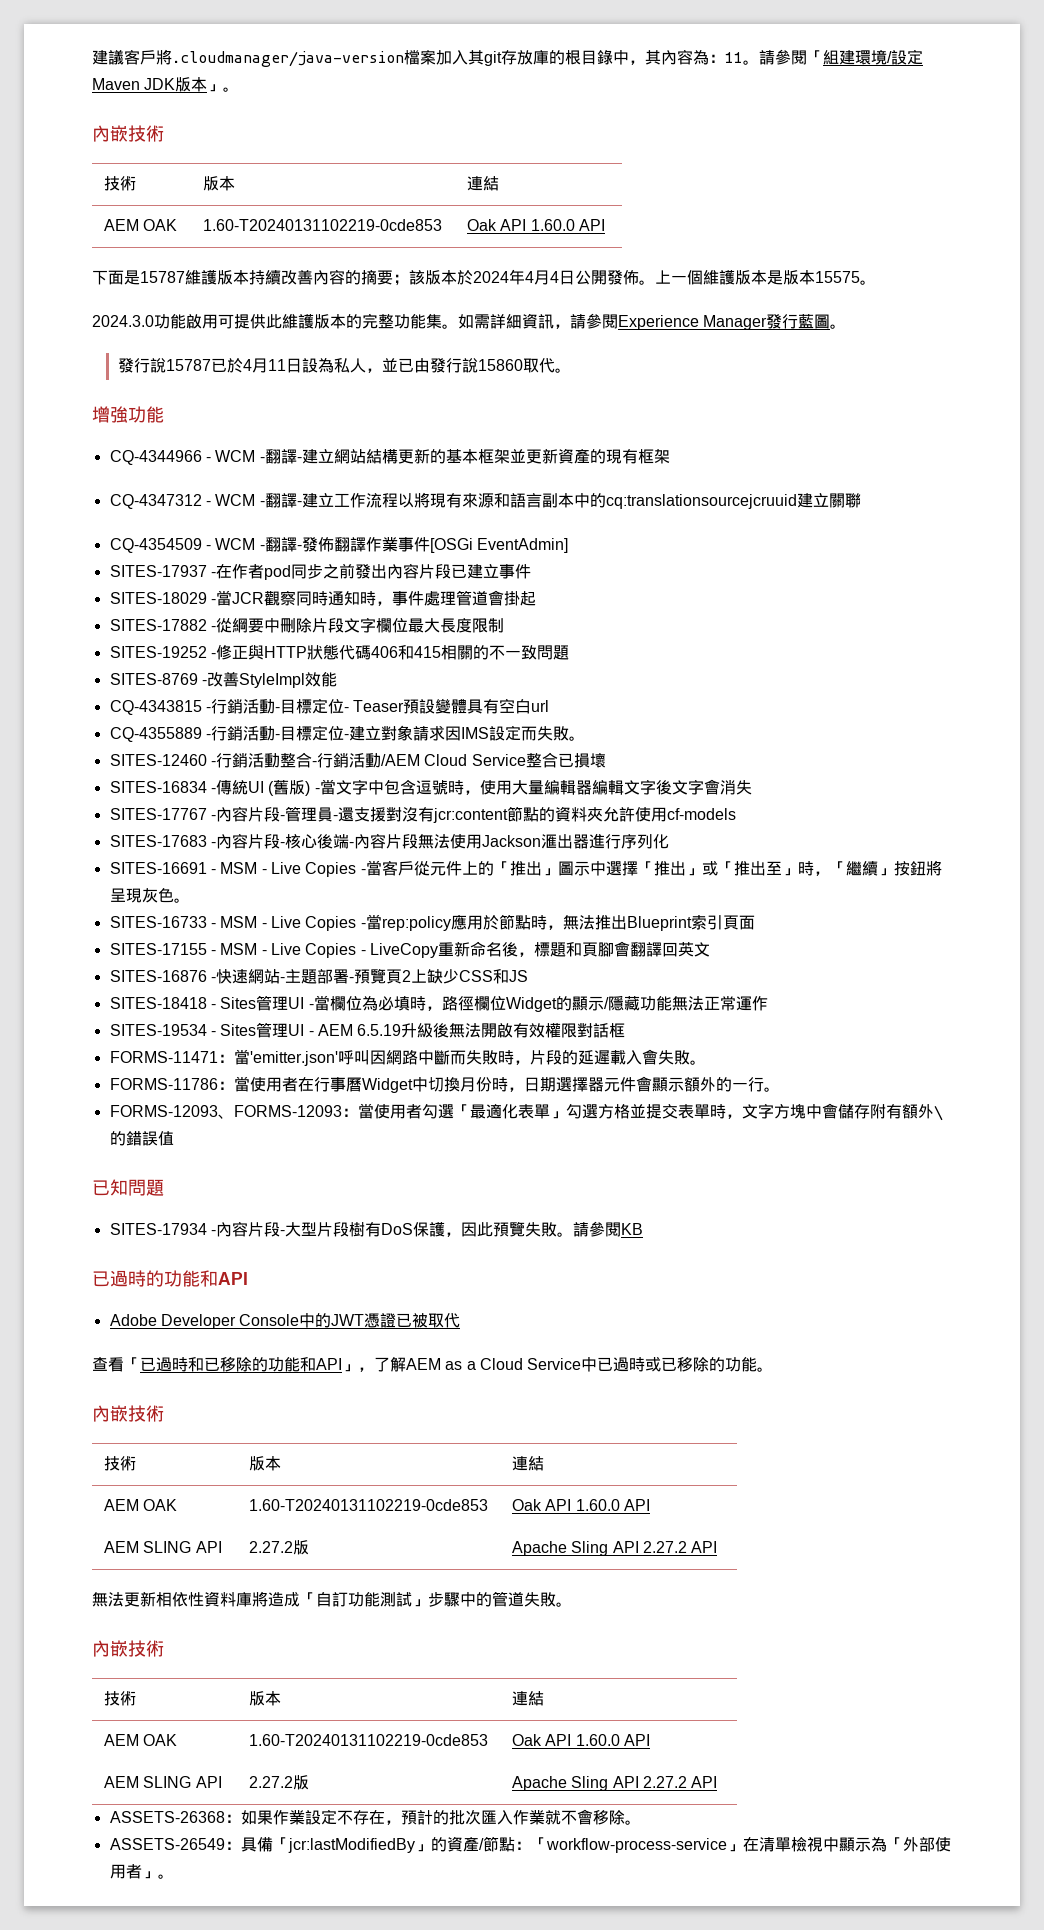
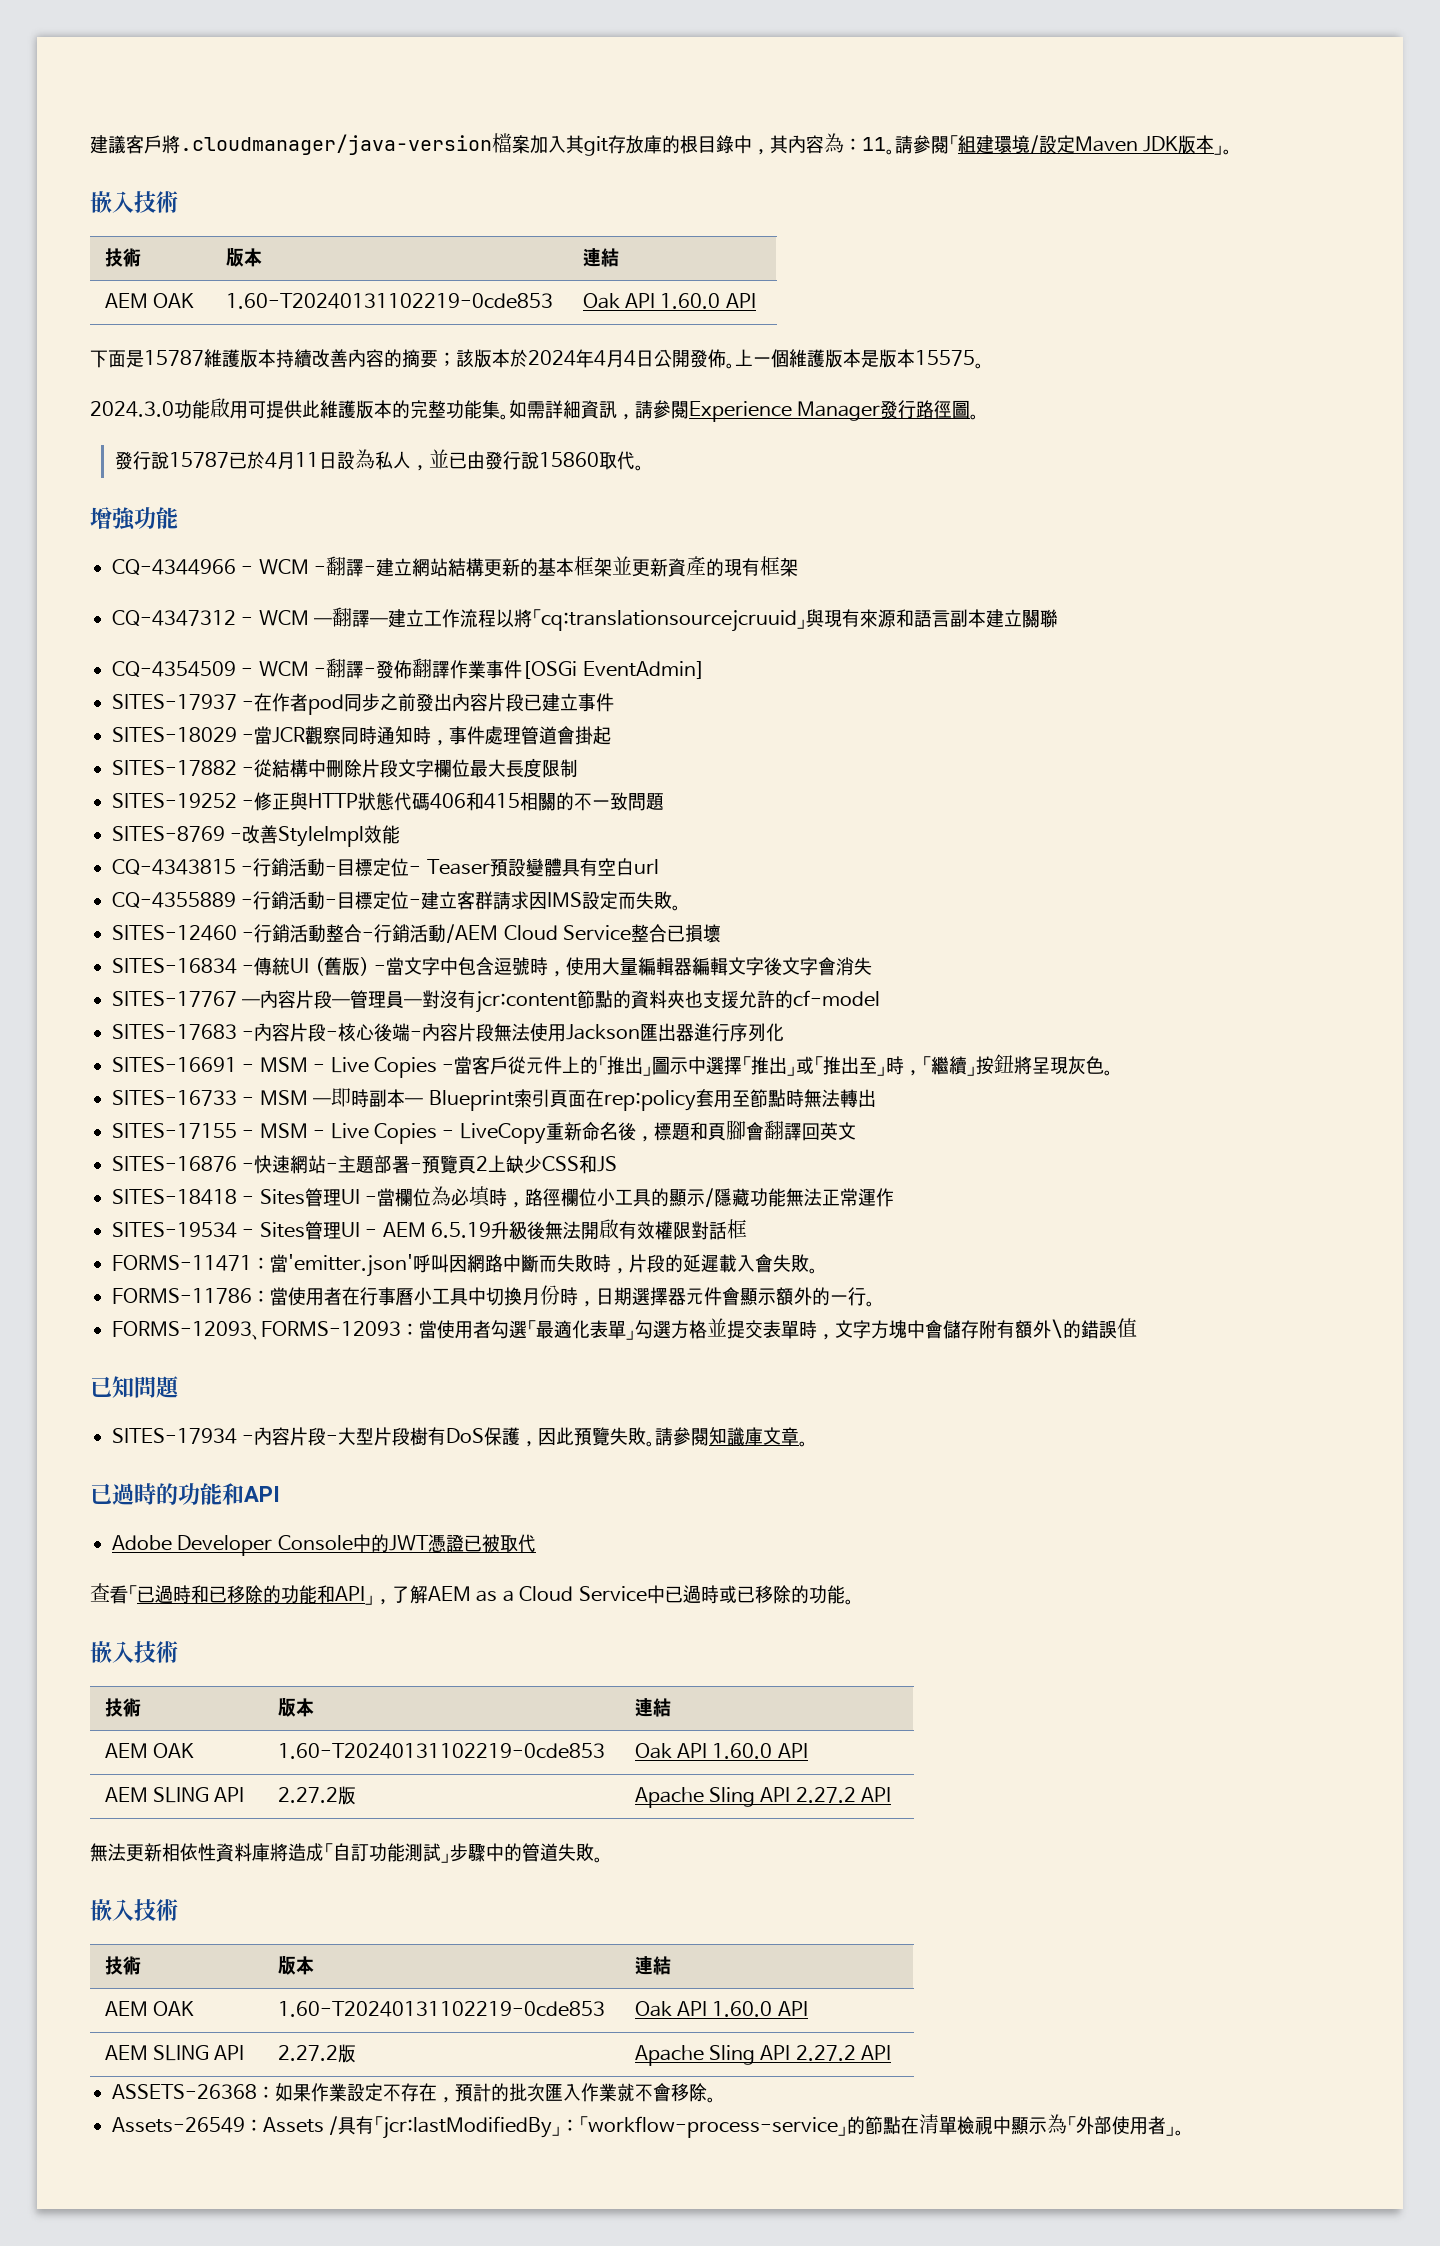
  請參閱「組建環境/設定Maven JDK版本」。
- 內嵌技術
+ 嵌入技術
- 如需詳細資訊，請參閱Experience Manager發行藍圖。
+ 如需詳細資訊，請參閱Experience Manager發行路徑圖。
- CQ-4347312 - WCM -翻譯-建立工作流程以將現有來源和語言副本中的cq:translationsourcejcruuid建立關聯
+ CQ-4347312 - WCM —翻譯—建立工作流程以將「cq:translationsourcejcruuid」與現有來源和語言副本建立關聯
- SITES-17882 -從綱要中刪除片段文字欄位最大長度限制
+ SITES-17882 -從結構中刪除片段文字欄位最大長度限制
- CQ-4355889 -行銷活動-目標定位-建立對象請求因IMS設定而失敗。
+ CQ-4355889 -行銷活動-目標定位-建立客群請求因IMS設定而失敗。
- SITES-17767 -內容片段-管理員-還支援對沒有jcr:content節點的資料夾允許使用cf-models
+ SITES-17767 —內容片段—管理員—對沒有jcr:content節點的資料夾也支援允許的cf-model
- SITES-17683 -內容片段-核心後端-內容片段無法使用Jackson滙出器進行序列化
+ SITES-17683 -內容片段-核心後端-內容片段無法使用Jackson匯出器進行序列化
- SITES-16733 - MSM - Live Copies -當rep:policy應用於節點時，無法推出Blueprint索引頁面
+ SITES-16733 - MSM —即時副本— Blueprint索引頁面在rep:policy套用至節點時無法轉出
- SITES-18418 - Sites管理UI -當欄位為必填時，路徑欄位Widget的顯示/隱藏功能無法正常運作
+ SITES-18418 - Sites管理UI -當欄位為必填時，路徑欄位小工具的顯示/隱藏功能無法正常運作
- FORMS-11786：當使用者在行事曆Widget中切換月份時，日期選擇器元件會顯示額外的一行。
+ FORMS-11786：當使用者在行事曆小工具中切換月份時，日期選擇器元件會顯示額外的一行。
- 請參閱KB
+ 請參閱知識庫文章。
  查看「已過時和已移除的功能和API」，了解AEM as a Cloud Service中已過時或已移除的功能。
- 內嵌技術
+ 嵌入技術
  無法更新相依性資料庫將造成「自訂功能測試」步驟中的管道失敗。
- 內嵌技術
+ 嵌入技術
- ASSETS-26549：具備「jcr:lastModifiedBy」的資產/節點：「workflow-process-service」在清單檢視中顯示為「外部使用者」。
+ Assets-26549：Assets /具有「jcr:lastModifiedBy」：「workflow-process-service」的節點在清單檢視中顯示為「外部使用者」。

